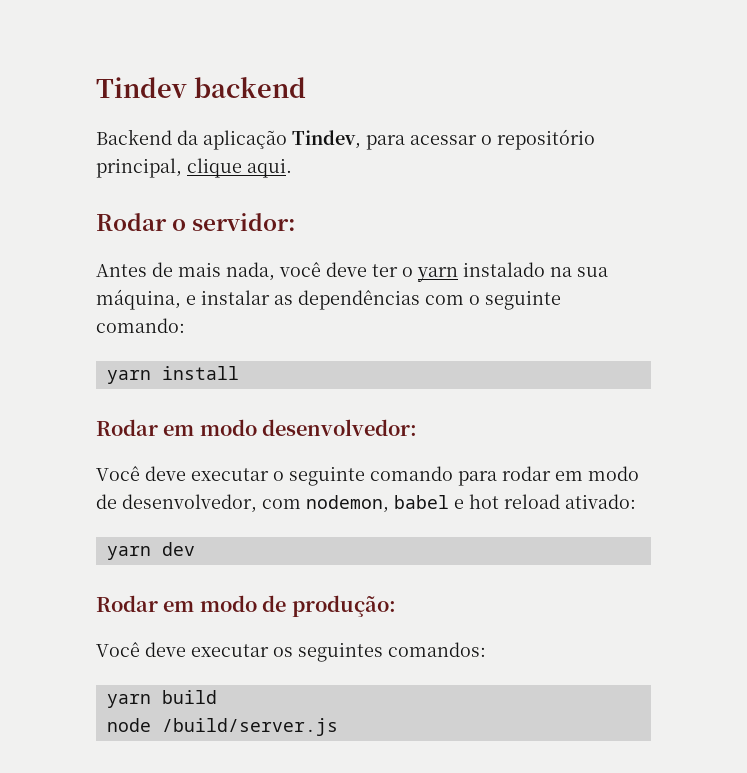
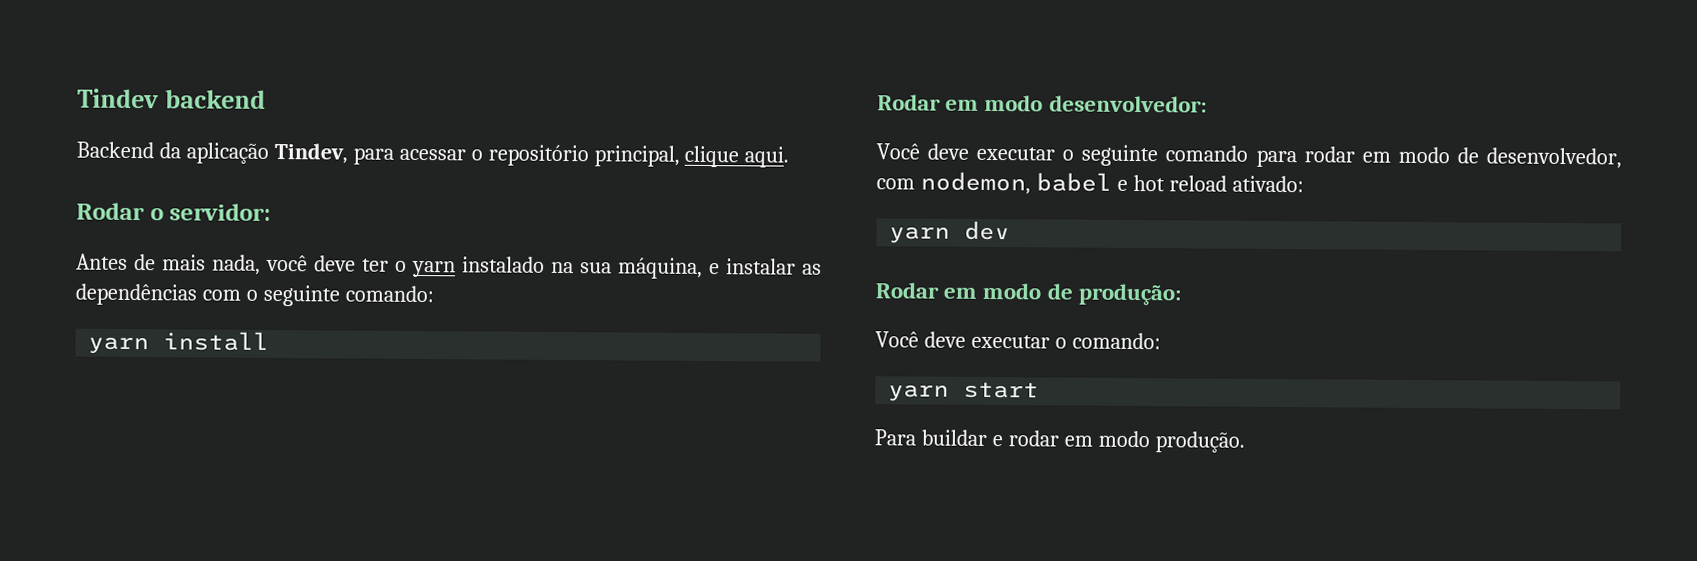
- Você deve executar os seguintes comandos:
- yarn build
- node /build/server.js
+ Você deve executar o comando:
+ yarn start
+ Para buildar e rodar em modo produção.

